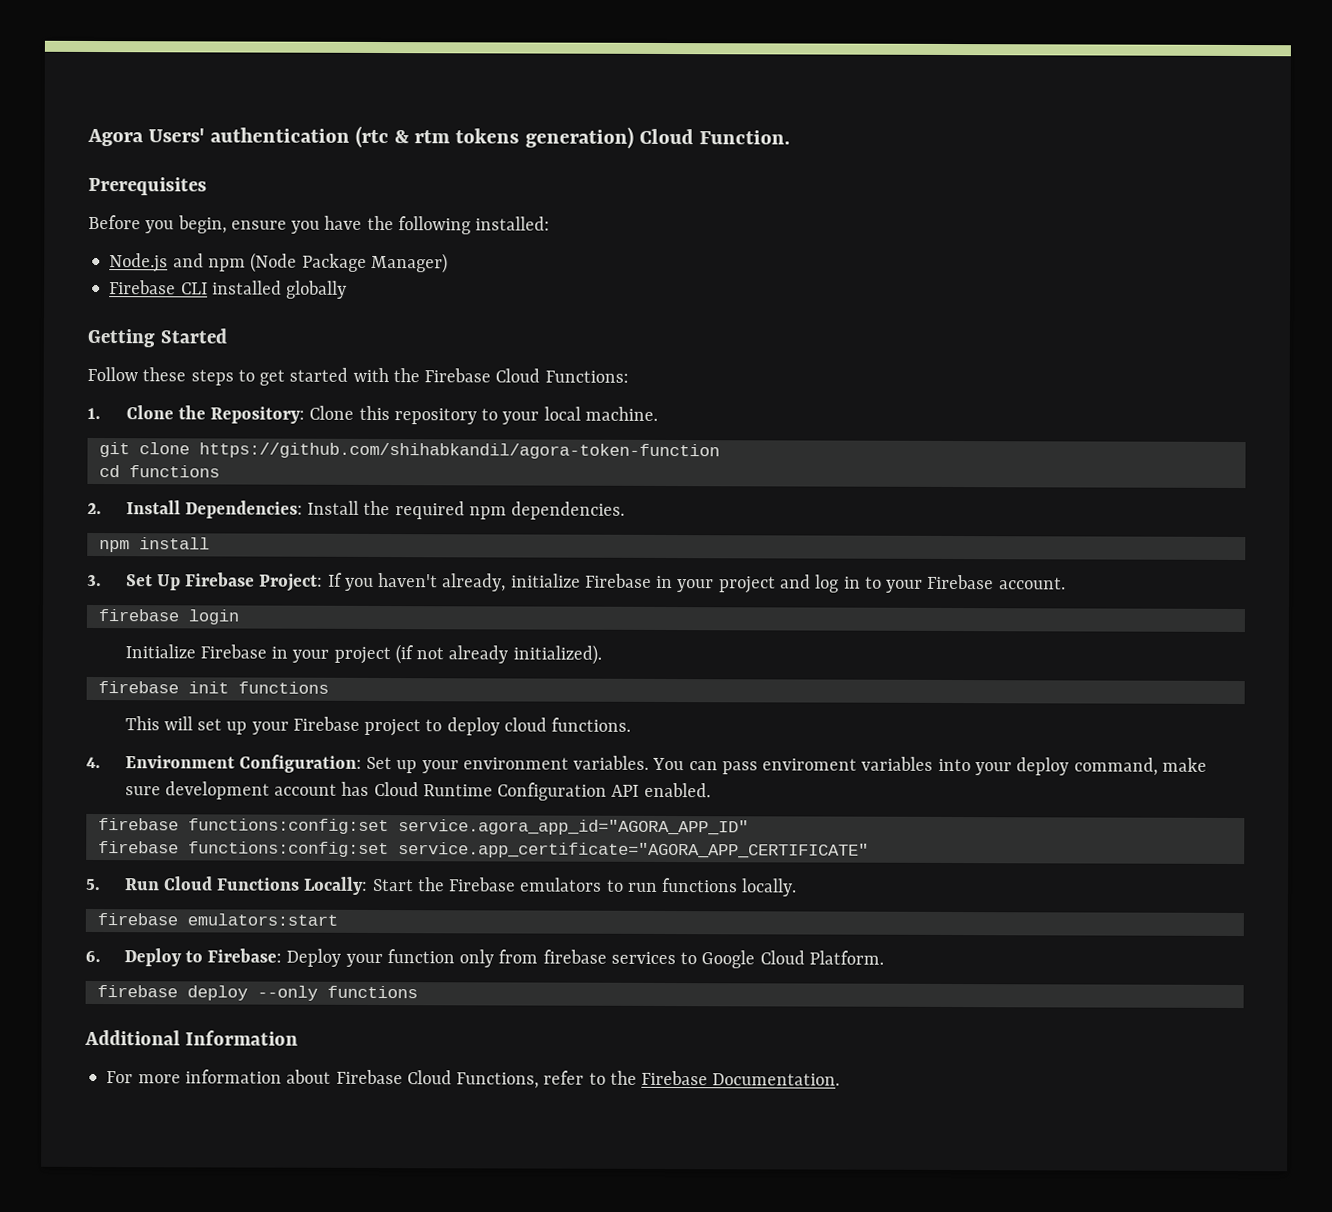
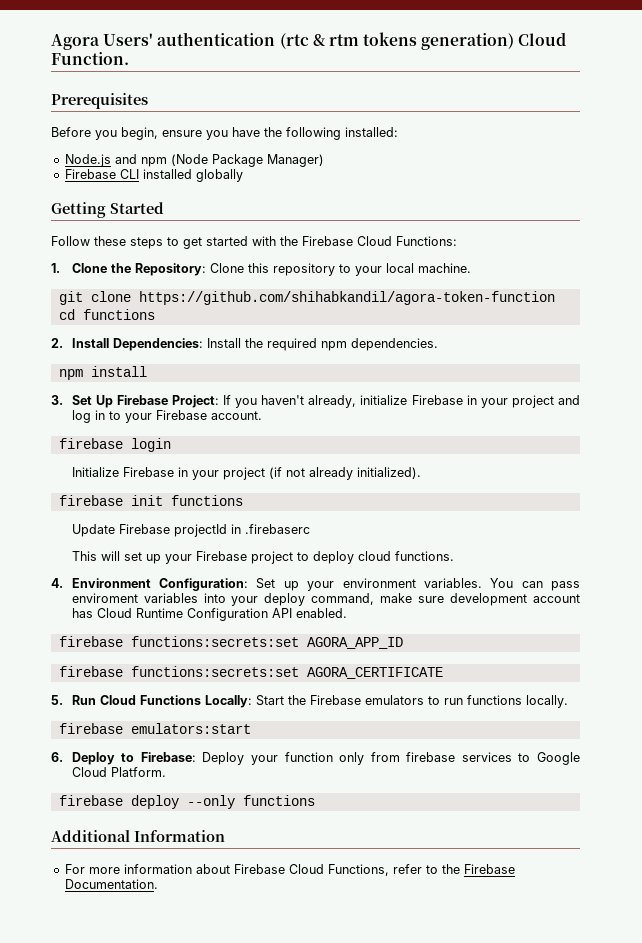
+ Update Firebase projectId in .firebaserc
- firebase functions:config:set service.agora_app_id="AGORA_APP_ID"
- firebase functions:config:set service.app_certificate="AGORA_APP_CERTIFICATE"
+ firebase functions:secrets:set AGORA_APP_ID
+ firebase functions:secrets:set AGORA_CERTIFICATE

